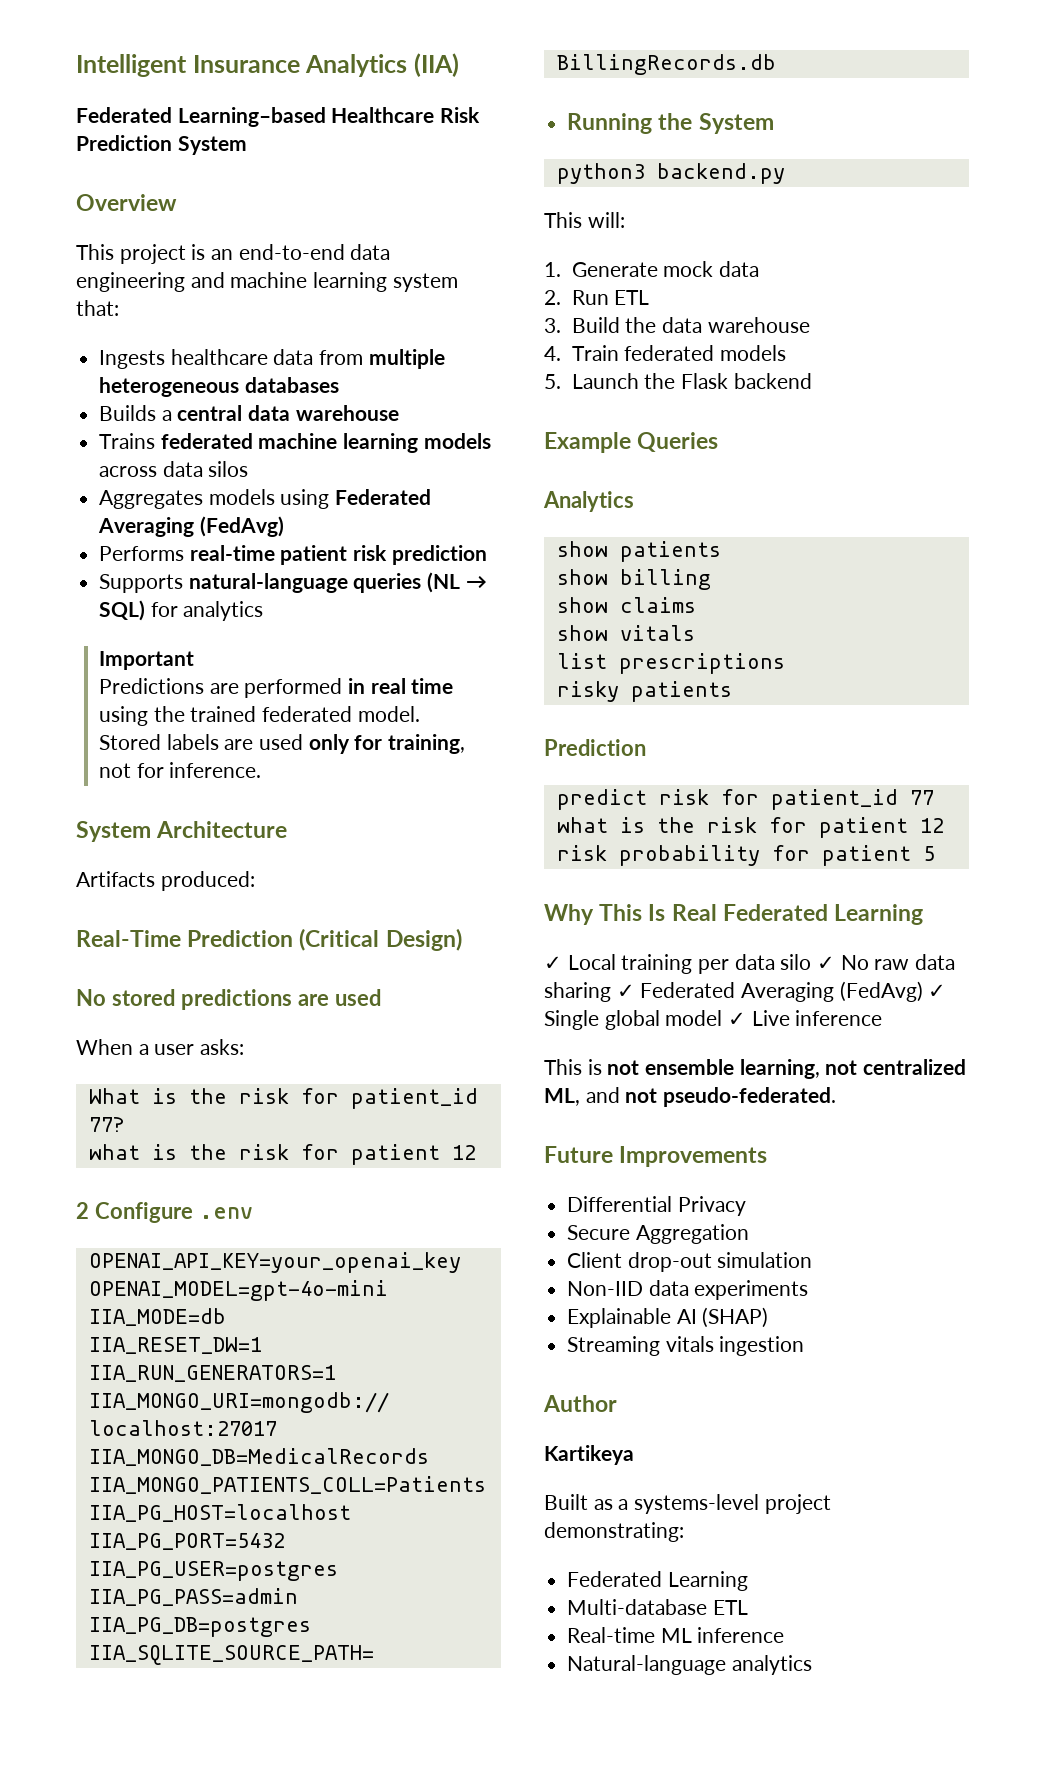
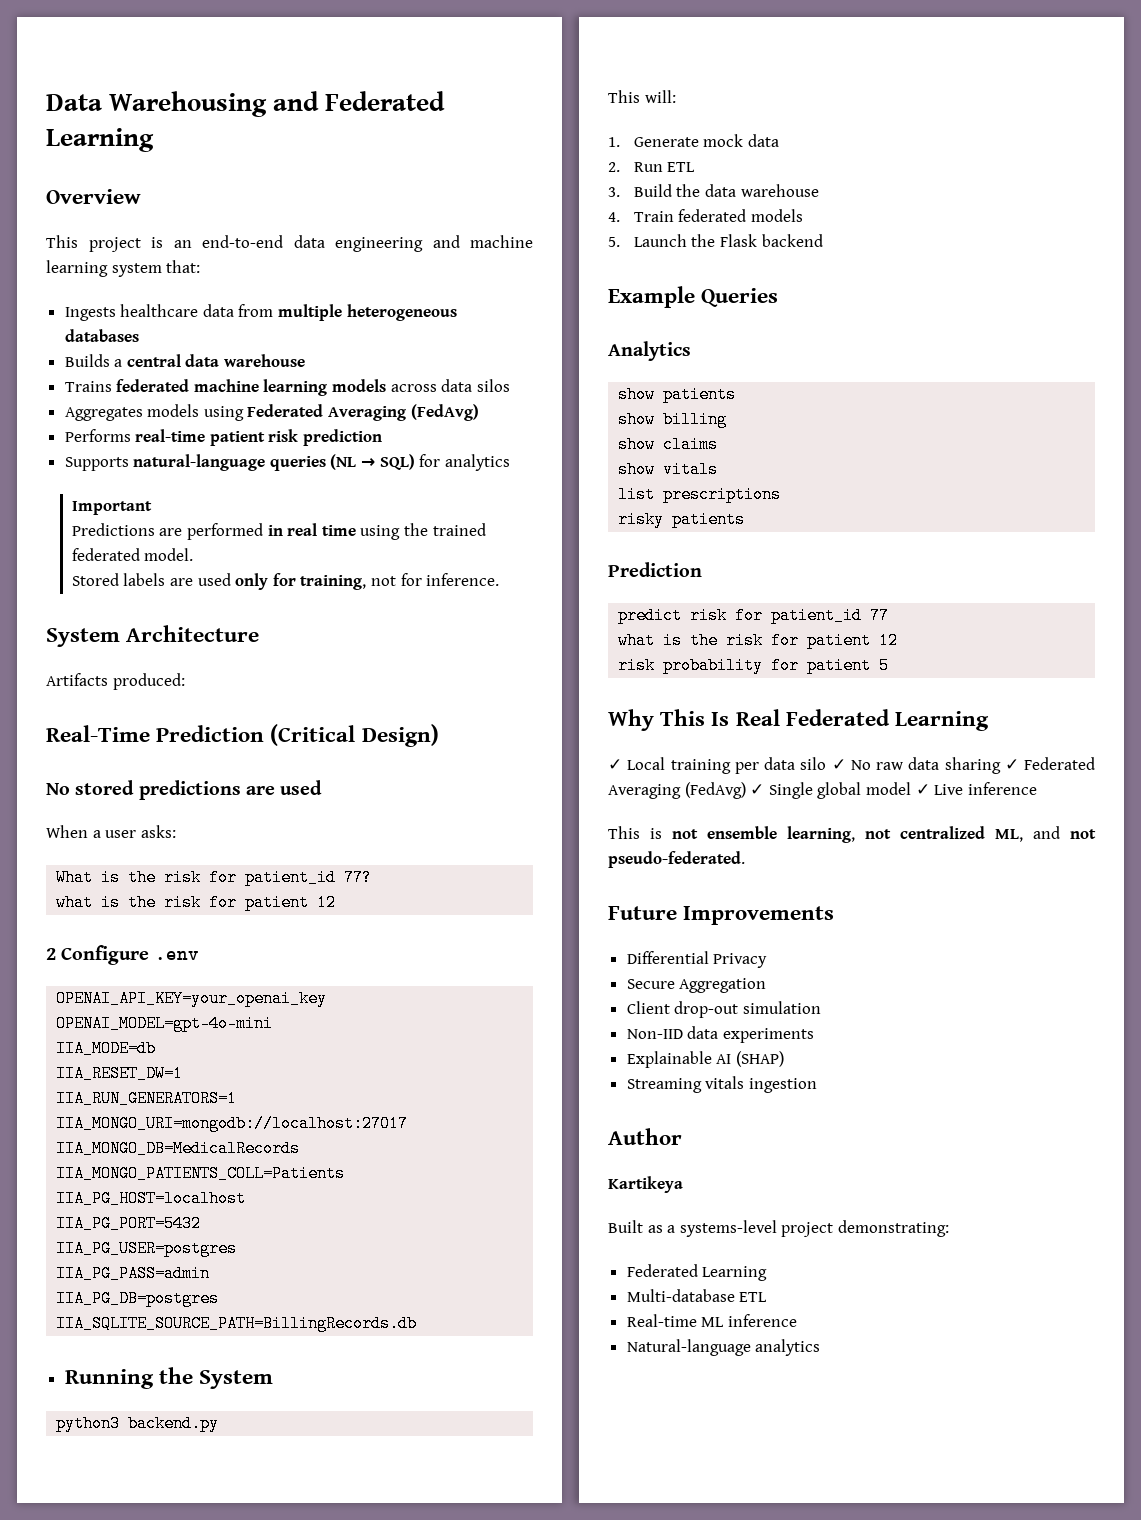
- Intelligent Insurance Analytics (IIA)
- Federated Learning–based Healthcare Risk Prediction System
+ Data Warehousing and Federated Learning

